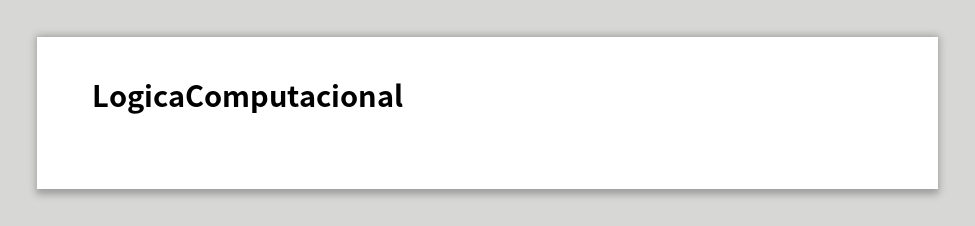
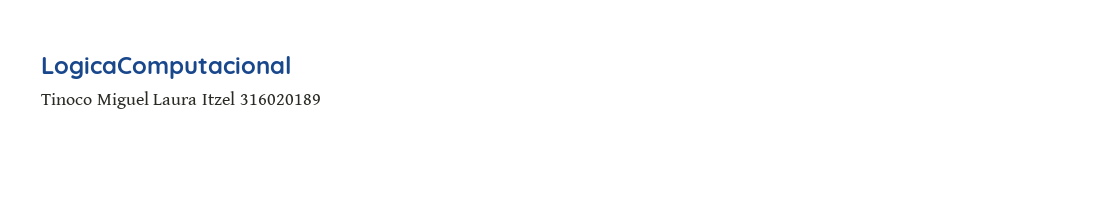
+ Tinoco Miguel Laura Itzel 316020189

